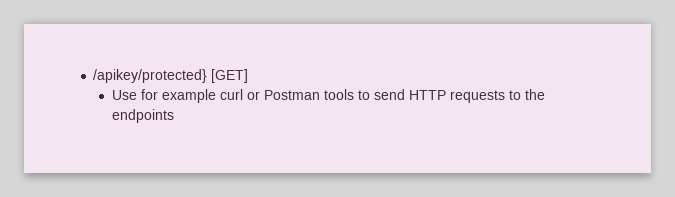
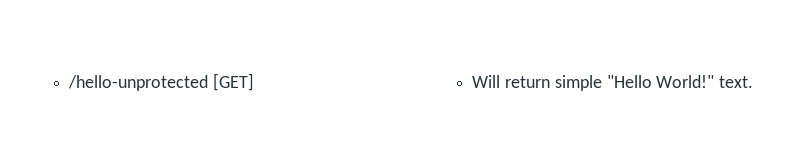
- /apikey/protected} [GET]
+ /hello-unprotected [GET]
- Use for example curl or Postman tools to send HTTP requests to the endpoints
+ Will return simple "Hello World!" text.

